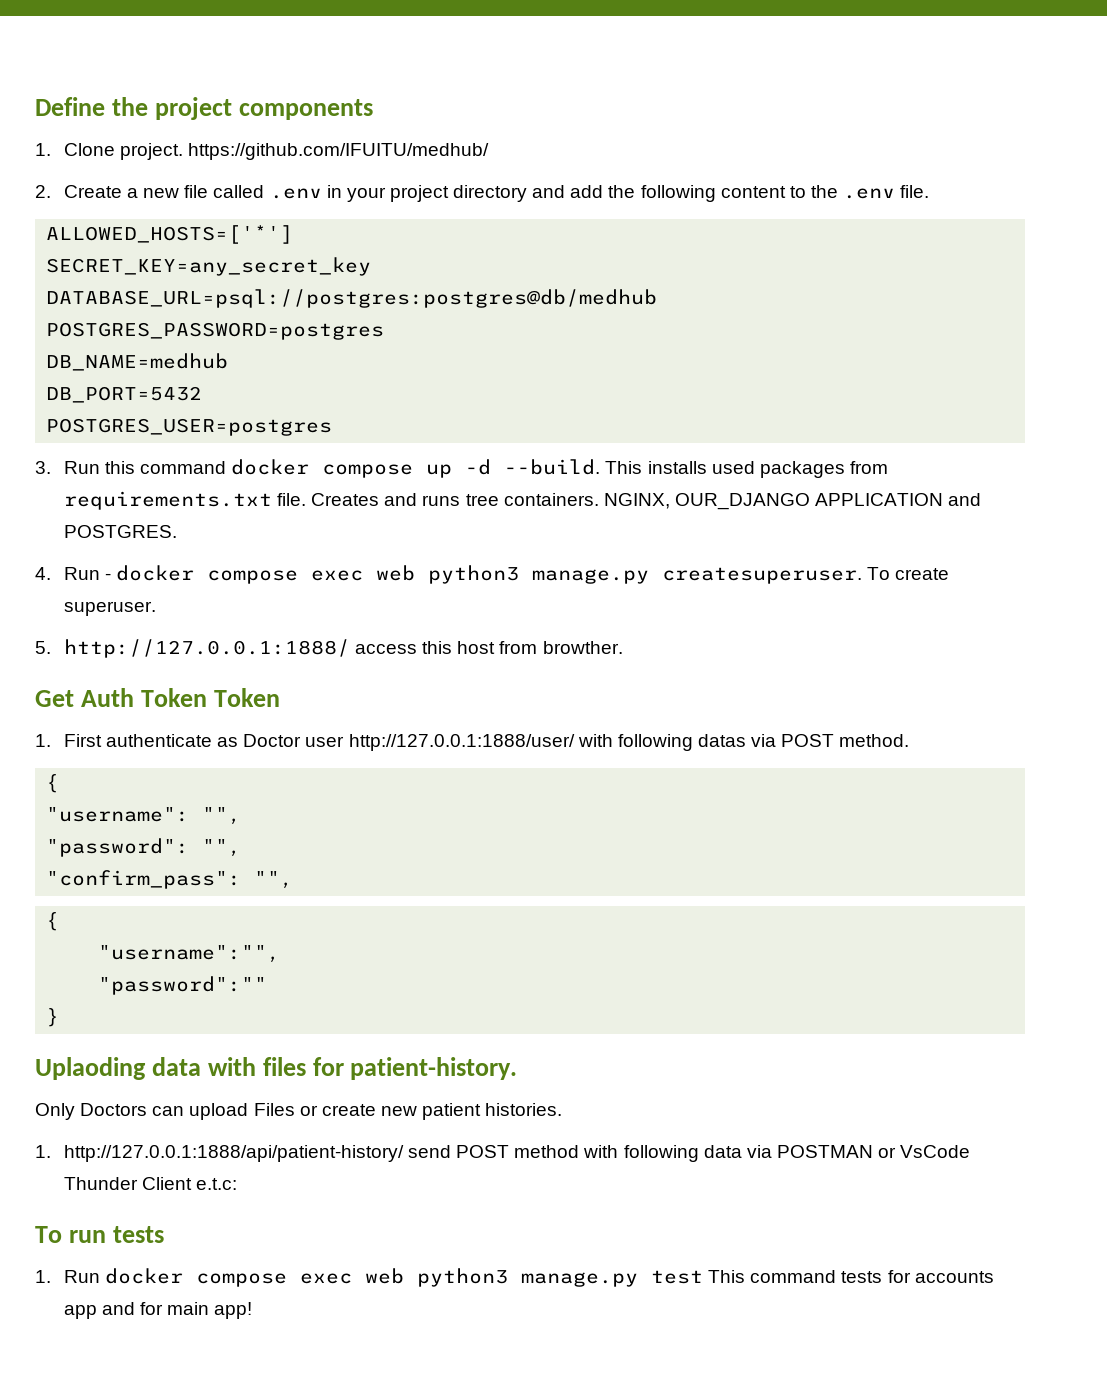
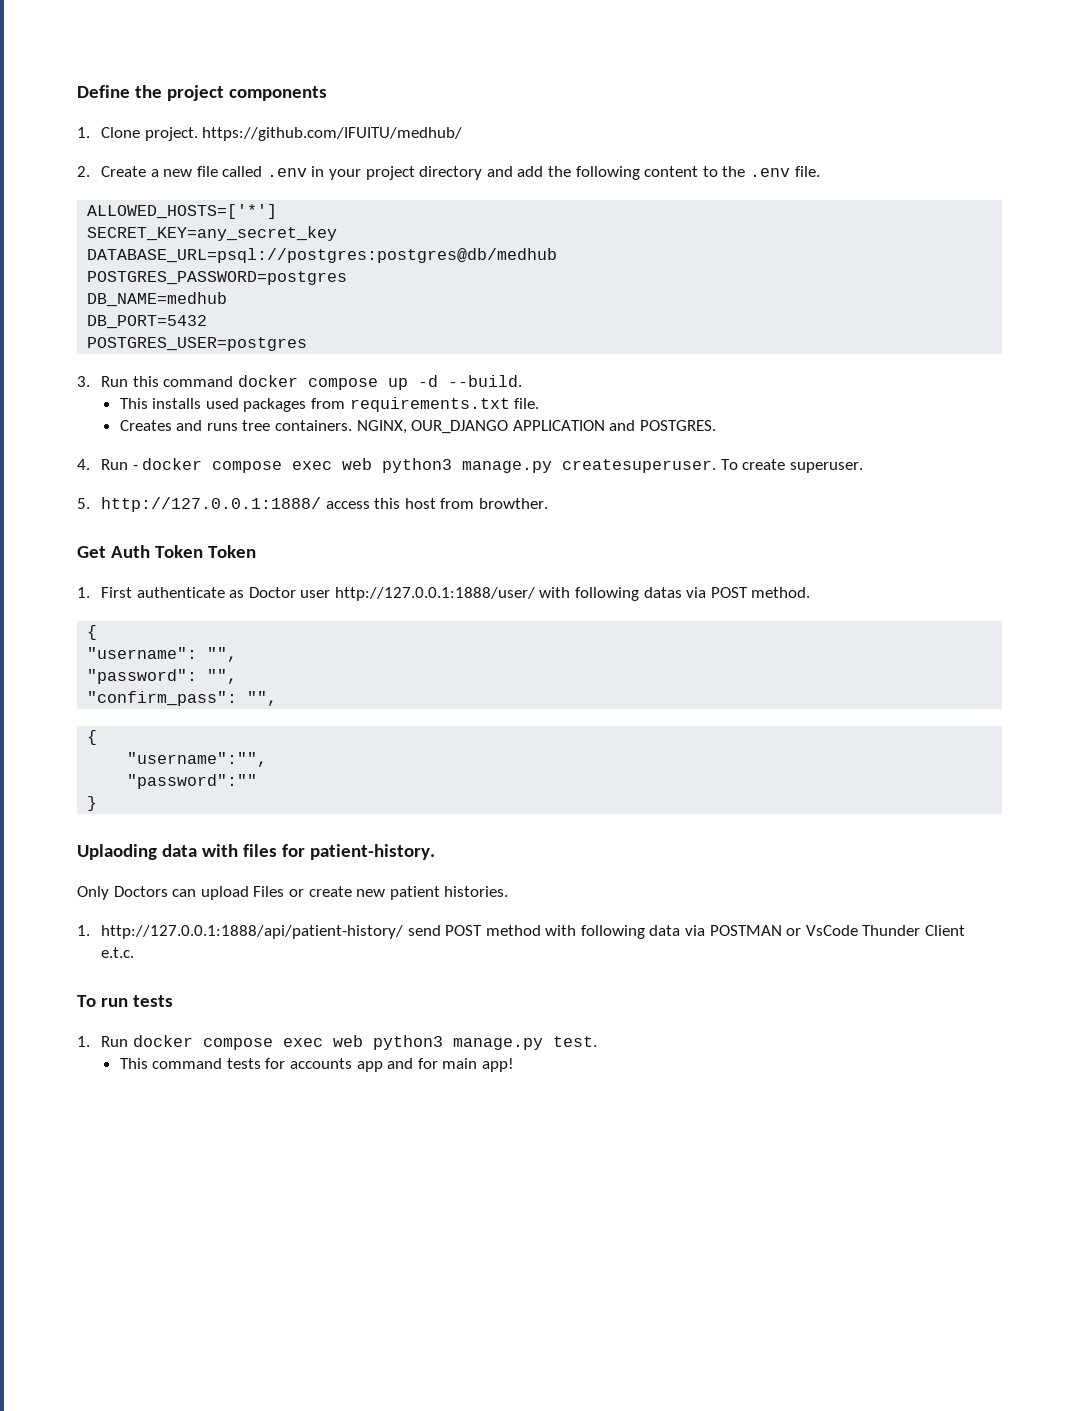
- 3. Run this command docker compose up -d --build. This installs used packages from requirements.txt file. Creates and runs tree containers.
+ 3. Run this command docker compose up -d --build.
+ This installs used packages from requirements.txt file.
+ Creates and runs tree containers.
- 1. http://127.0.0.1:1888/api/patient-history/ send POST method with following data via POSTMAN or VsCode Thunder Client e.t.c:
+ 1. http://127.0.0.1:1888/api/patient-history/ send POST method with following data via POSTMAN or VsCode Thunder Client e.t.c.
- 1. Run docker compose exec web python3 manage.py test This command tests for accounts app and for main app!
+ 1. Run docker compose exec web python3 manage.py test.
+ This command tests for accounts app and for main app!

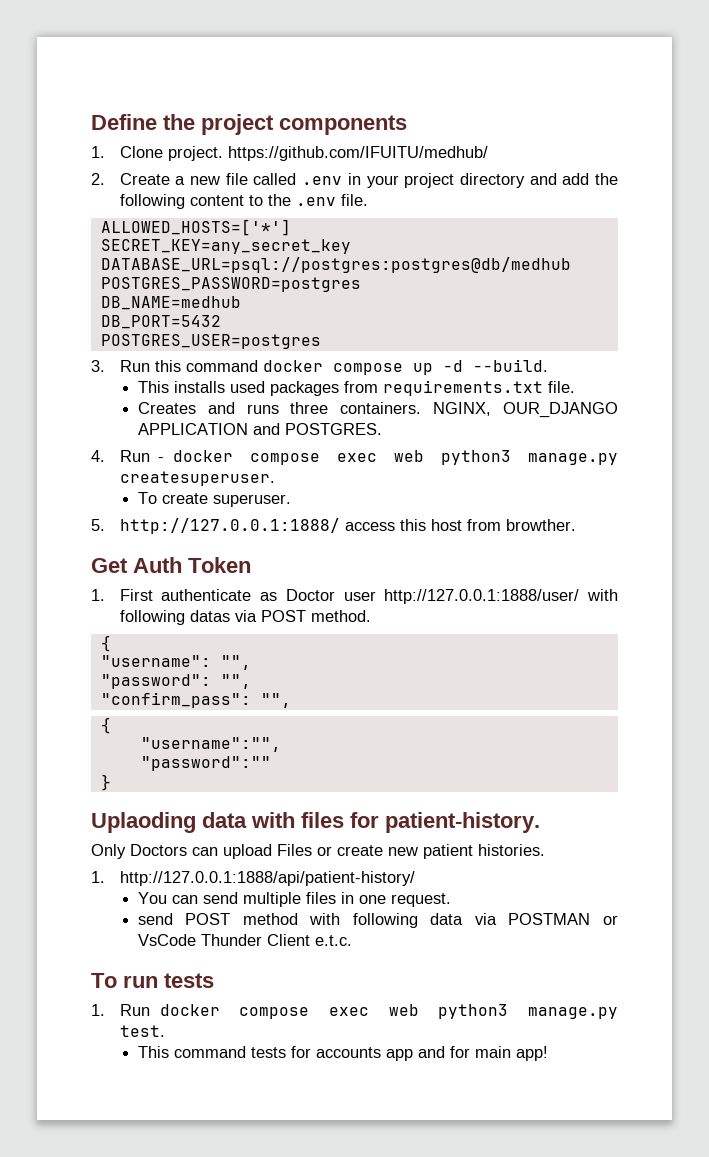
- Creates and runs tree containers.
+ Creates and runs three containers.
- 4. Run - docker compose exec web python3 manage.py createsuperuser. To create superuser.
+ 4. Run - docker compose exec web python3 manage.py createsuperuser.
+ To create superuser.
- Get Auth Token Token
+ Get Auth Token
- 1. http://127.0.0.1:1888/api/patient-history/ send POST method with following data via POSTMAN or VsCode Thunder Client e.t.c.
+ 1. http://127.0.0.1:1888/api/patient-history/
+ You can send multiple files in one request.
+ send POST method with following data via POSTMAN or VsCode Thunder Client e.t.c.

